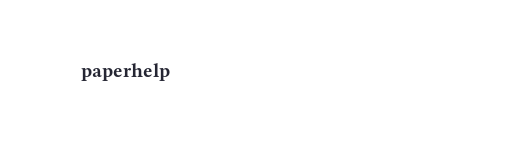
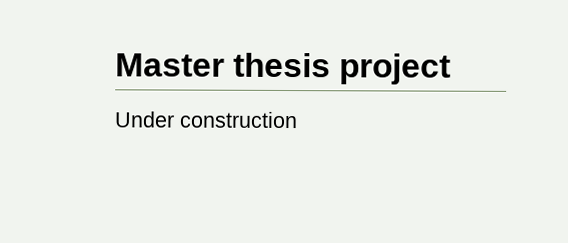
- paperhelp
+ Master thesis project
+ Under construction

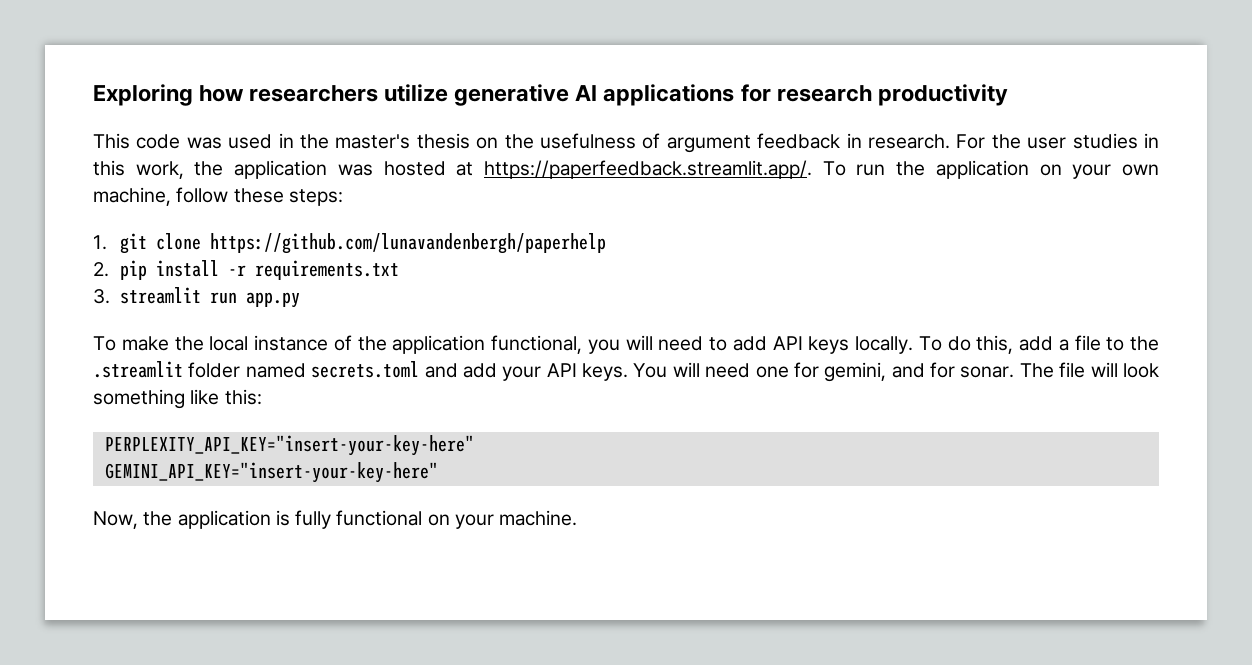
- Master thesis project
- Under construction
+ Exploring how researchers utilize generative AI applications for research productivity
+ This code was used in the master's thesis on the usefulness of argument feedback in research. For the user studies in this work, the application was hosted at https://paperfeedback.streamlit.app/. To run the application on your own machine, follow these steps:
+ 1. git clone https://github.com/lunavandenbergh/paperhelp
+ 2. pip install -r requirements.txt
+ 3. streamlit run app.py
+ To make the local instance of the application functional, you will need to add API keys locally. To do this, add a file to the .streamlit folder named secrets.toml and add your API keys. You will need one for gemini, and for sonar. The file will look something like this:
+ PERPLEXITY_API_KEY="insert-your-key-here"
+ GEMINI_API_KEY="insert-your-key-here"
+ Now, the application is fully functional on your machine.

